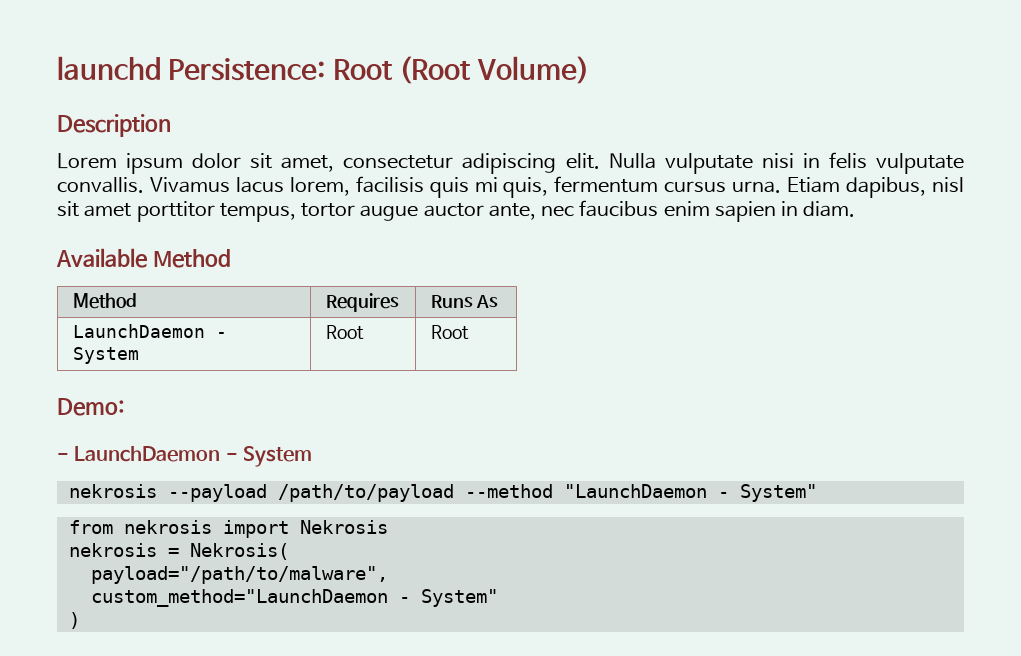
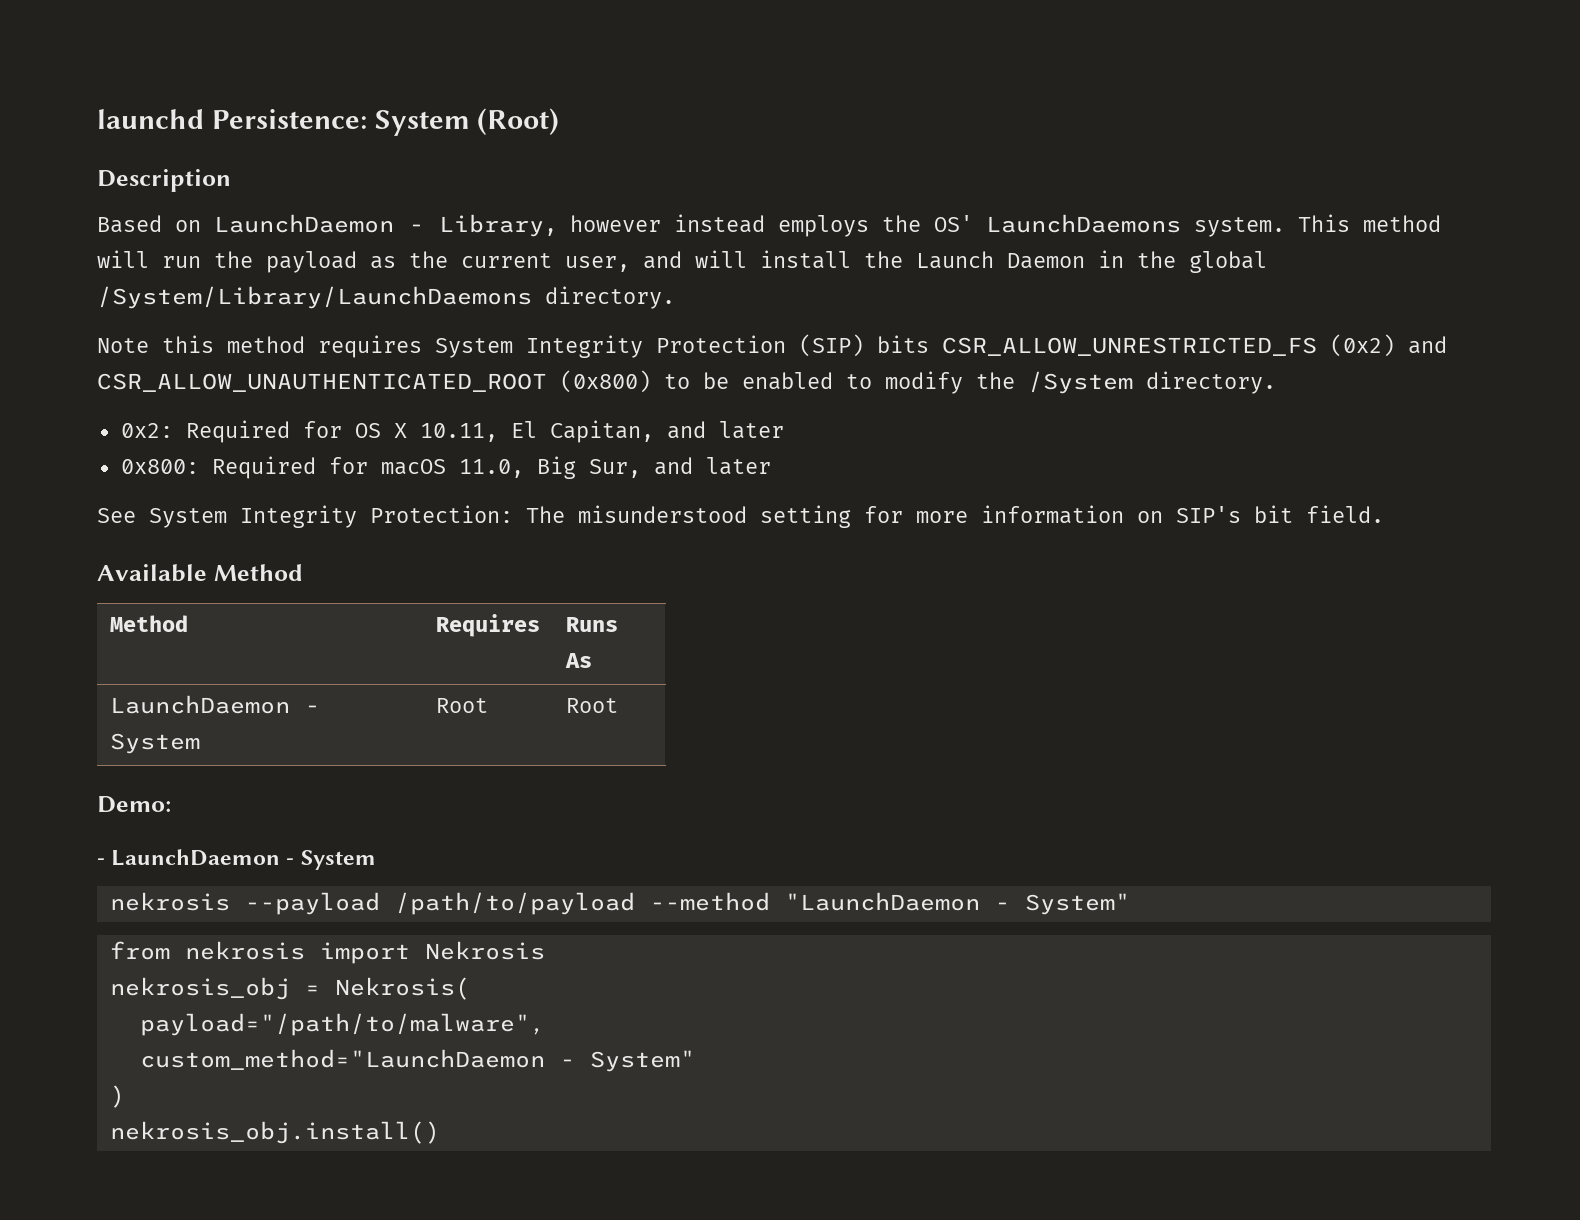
- launchd Persistence: Root (Root Volume)
+ launchd Persistence: System (Root)
  Description
- Lorem ipsum dolor sit amet, consectetur adipiscing elit. Nulla vulputate nisi in felis vulputate convallis. Vivamus lacus lorem, facilisis quis mi quis, fermentum cursus urna. Etiam dapibus, nisl sit amet porttitor tempus, tortor augue auctor ante, nec faucibus enim sapien in diam.
+ Based on LaunchDaemon - Library, however instead employs the OS' LaunchDaemons system. This method will run the payload as the current user, and will install the Launch Daemon in the global /System/Library/LaunchDaemons directory.
+ Note this method requires System Integrity Protection (SIP) bits CSR_ALLOW_UNRESTRICTED_FS (0x2) and CSR_ALLOW_UNAUTHENTICATED_ROOT (0x800) to be enabled to modify the /System directory.
+ 0x2: Required for OS X 10.11, El Capitan, and later
+ 0x800: Required for macOS 11.0, Big Sur, and later
+ See System Integrity Protection: The misunderstood setting for more information on SIP's bit field.
- nekrosis = Nekrosis(
+ nekrosis_obj = Nekrosis(
+ nekrosis_obj.install()

